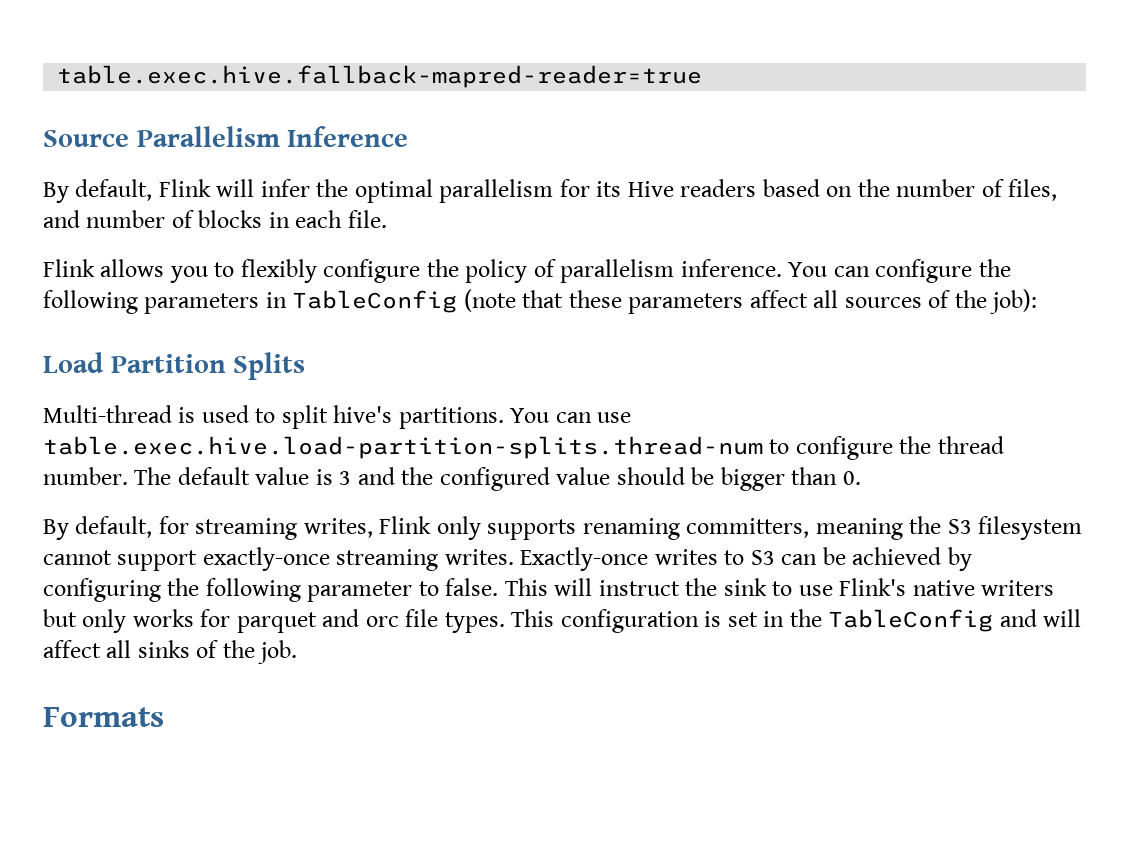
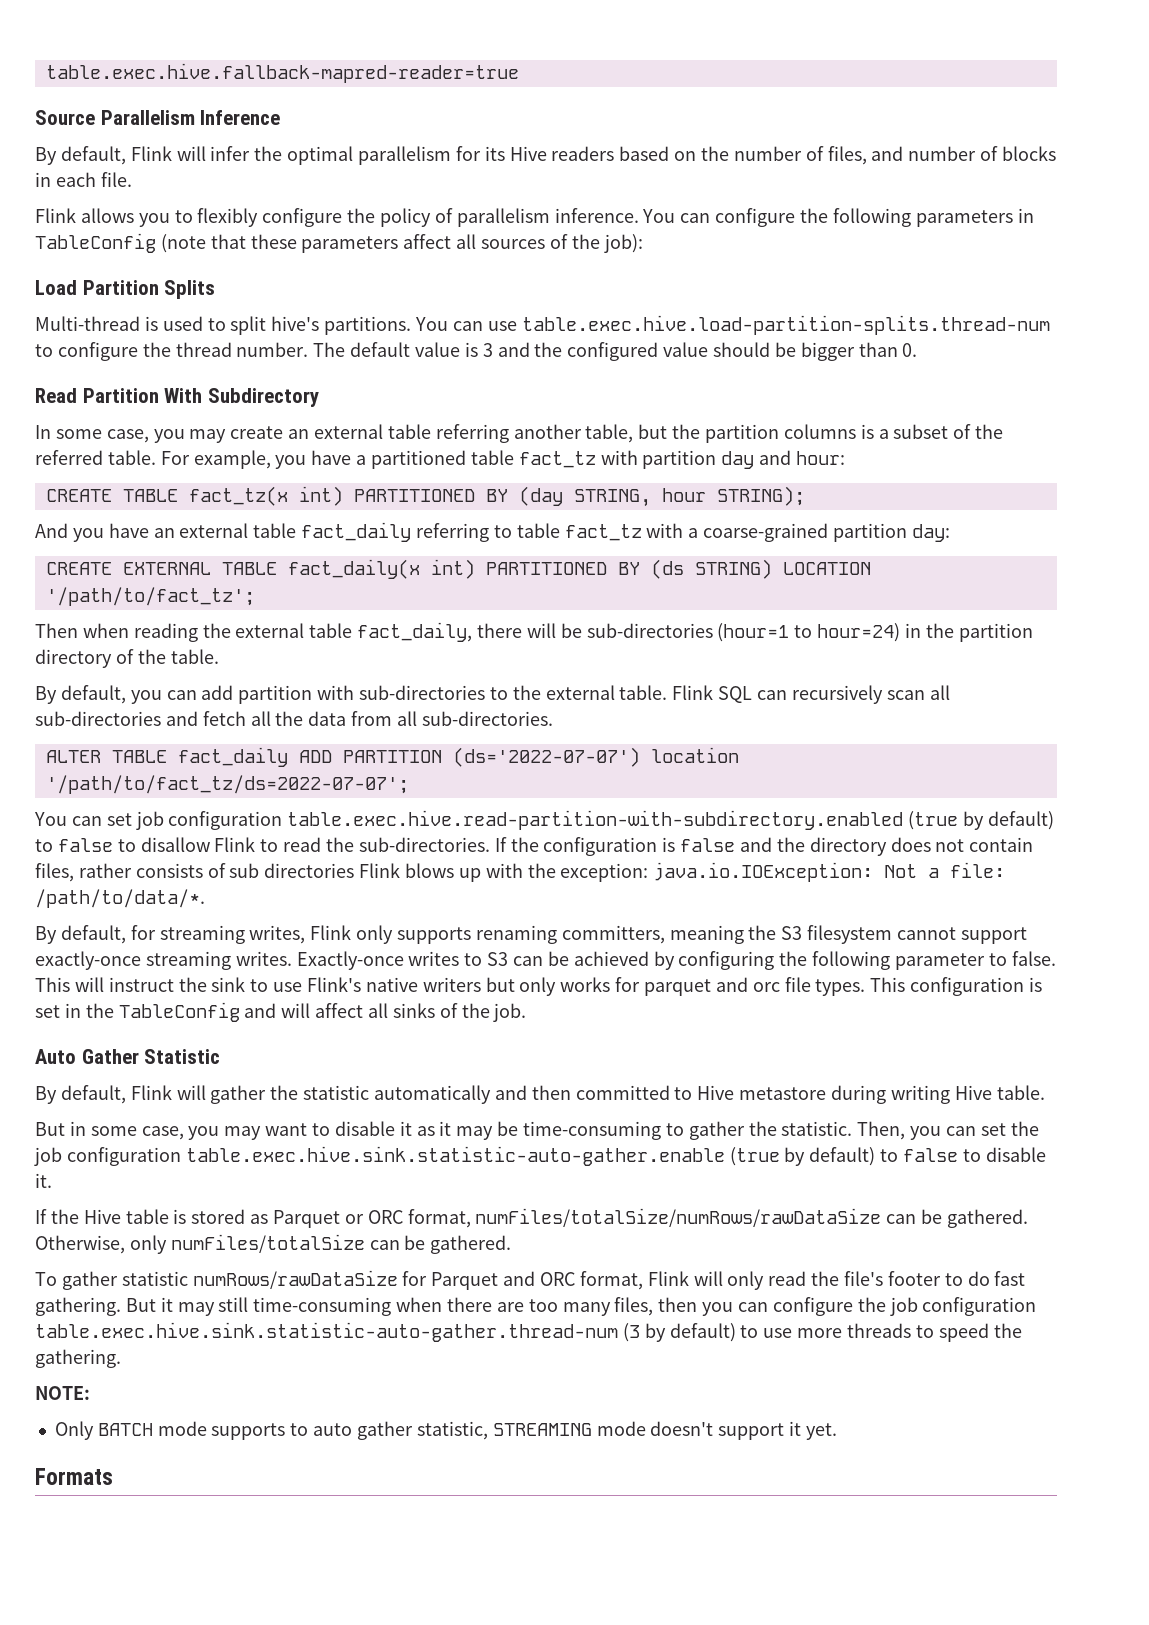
+ Read Partition With Subdirectory
+ In some case, you may create an external table referring another table, but the partition columns is a subset of the referred table. For example, you have a partitioned table fact_tz with partition day and hour:
+ CREATE TABLE fact_tz(x int) PARTITIONED BY (day STRING, hour STRING);
+ And you have an external table fact_daily referring to table fact_tz with a coarse-grained partition day:
+ CREATE EXTERNAL TABLE fact_daily(x int) PARTITIONED BY (ds STRING) LOCATION '/path/to/fact_tz';
+ Then when reading the external table fact_daily, there will be sub-directories (hour=1 to hour=24) in the partition directory of the table.
+ By default, you can add partition with sub-directories to the external table. Flink SQL can recursively scan all sub-directories and fetch all the data from all sub-directories.
+ ALTER TABLE fact_daily ADD PARTITION (ds='2022-07-07') location '/path/to/fact_tz/ds=2022-07-07';
+ You can set job configuration table.exec.hive.read-partition-with-subdirectory.enabled (true by default) to false to disallow Flink to read the sub-directories. If the configuration is false and the directory does not contain files, rather consists of sub directories Flink blows up with the exception: java.io.IOException: Not a file: /path/to/data/*.
+ Auto Gather Statistic
+ By default, Flink will gather the statistic automatically and then committed to Hive metastore during writing Hive table.
+ But in some case, you may want to disable it as it may be time-consuming to gather the statistic. Then, you can set the job configuration table.exec.hive.sink.statistic-auto-gather.enable (true by default) to false to disable it.
+ If the Hive table is stored as Parquet or ORC format, numFiles/totalSize/numRows/rawDataSize can be gathered. Otherwise, only numFiles/totalSize can be gathered.
+ To gather statistic numRows/rawDataSize for Parquet and ORC format, Flink will only read the file's footer to do fast gathering. But it may still time-consuming when there are too many files, then you can configure the job configuration table.exec.hive.sink.statistic-auto-gather.thread-num (3 by default) to use more threads to speed the gathering.
+ NOTE:
+ Only BATCH mode supports to auto gather statistic, STREAMING mode doesn't support it yet.

